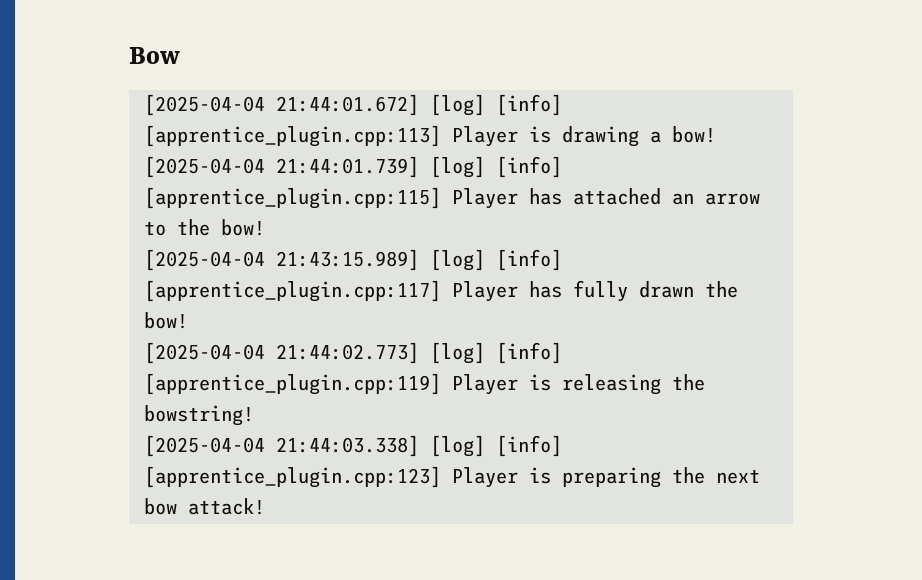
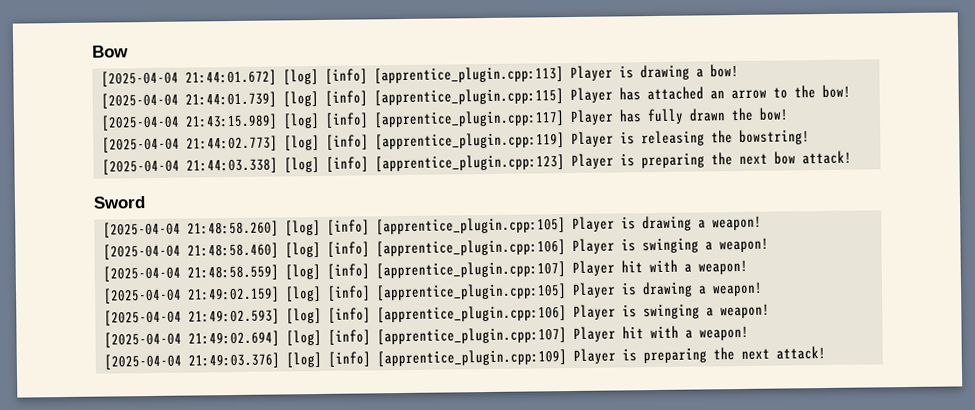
+ Sword
+ [2025-04-04 21:48:58.260] [log] [info] [apprentice_plugin.cpp:105] Player is drawing a weapon!
+ [2025-04-04 21:48:58.460] [log] [info] [apprentice_plugin.cpp:106] Player is swinging a weapon!
+ [2025-04-04 21:48:58.559] [log] [info] [apprentice_plugin.cpp:107] Player hit with a weapon!
+ [2025-04-04 21:49:02.159] [log] [info] [apprentice_plugin.cpp:105] Player is drawing a weapon!
+ [2025-04-04 21:49:02.593] [log] [info] [apprentice_plugin.cpp:106] Player is swinging a weapon!
+ [2025-04-04 21:49:02.694] [log] [info] [apprentice_plugin.cpp:107] Player hit with a weapon!
+ [2025-04-04 21:49:03.376] [log] [info] [apprentice_plugin.cpp:109] Player is preparing the next attack!

